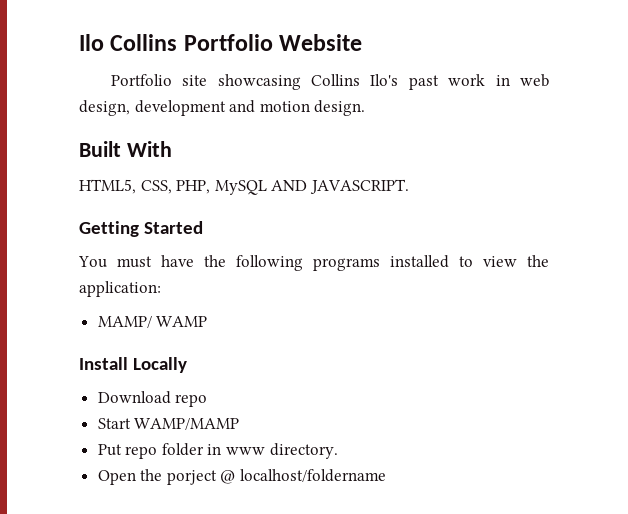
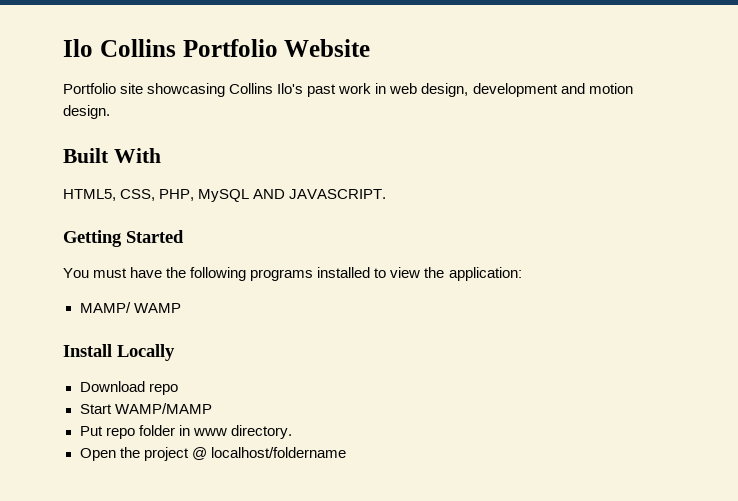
- Open the porject @ localhost/foldername
+ Open the project @ localhost/foldername

